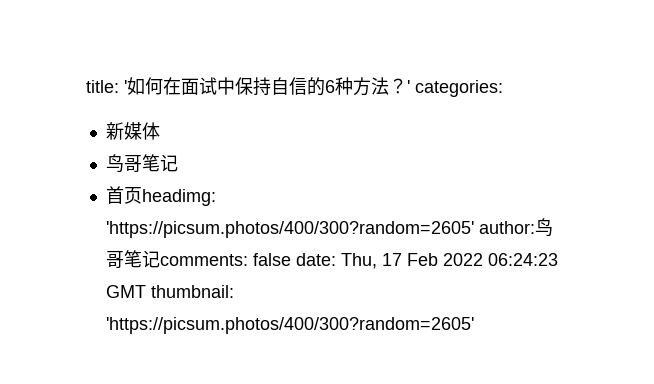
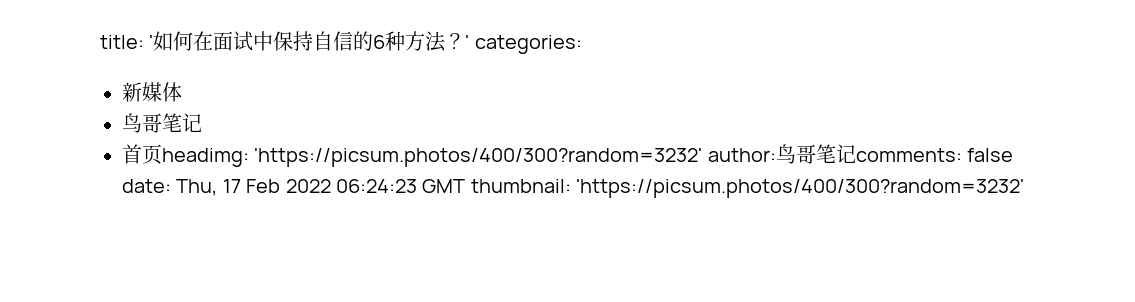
- 首页headimg: 'https://picsum.photos/400/300?random=2605' author:鸟哥笔记comments: false date: Thu, 17 Feb 2022 06:24:23 GMT thumbnail: 'https://picsum.photos/400/300?random=2605'
+ 首页headimg: 'https://picsum.photos/400/300?random=3232' author:鸟哥笔记comments: false date: Thu, 17 Feb 2022 06:24:23 GMT thumbnail: 'https://picsum.photos/400/300?random=3232'

